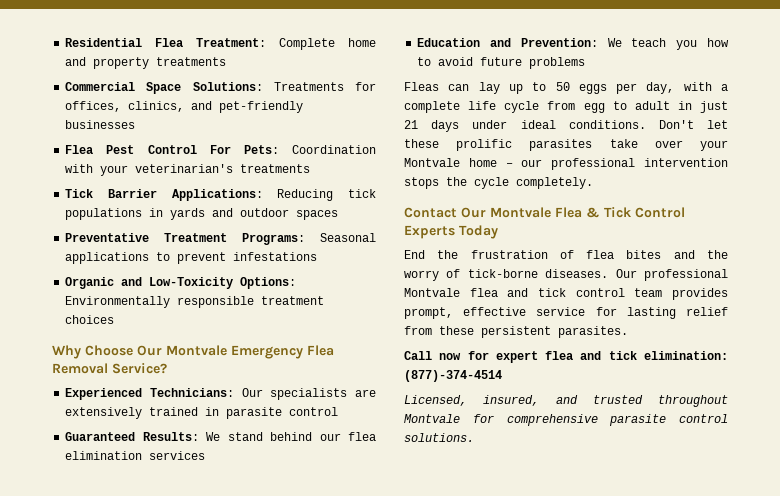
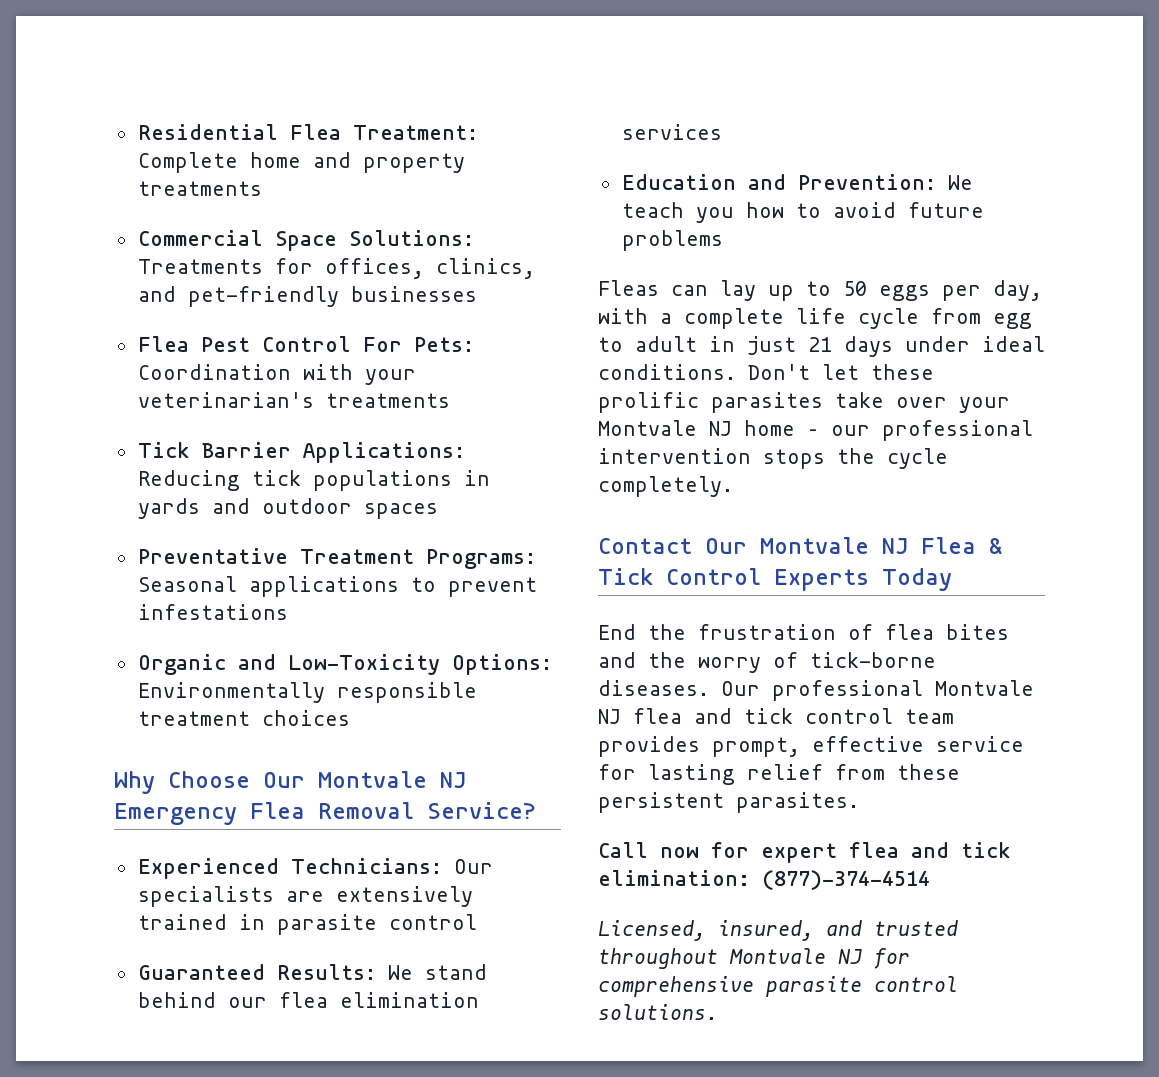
- Why Choose Our Montvale Emergency Flea Removal Service?
+ Why Choose Our Montvale NJ Emergency Flea Removal Service?
- Don't let these prolific parasites take over your Montvale home – our professional intervention stops the cycle completely.
+ Don't let these prolific parasites take over your Montvale NJ home – our professional intervention stops the cycle completely.
- Contact Our Montvale Flea & Tick Control Experts Today
+ Contact Our Montvale NJ Flea & Tick Control Experts Today
- Our professional Montvale flea and tick control team provides prompt, effective service for lasting relief from these persistent parasites.
+ Our professional Montvale NJ flea and tick control team provides prompt, effective service for lasting relief from these persistent parasites.
- Licensed, insured, and trusted throughout Montvale for comprehensive parasite control solutions.
+ Licensed, insured, and trusted throughout Montvale NJ for comprehensive parasite control solutions.

